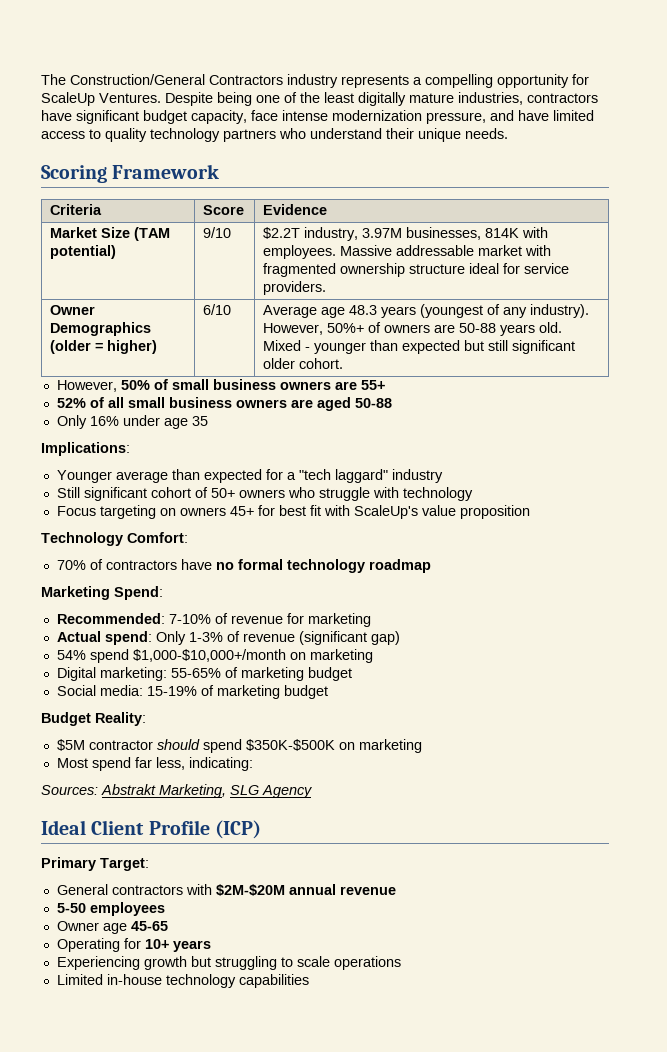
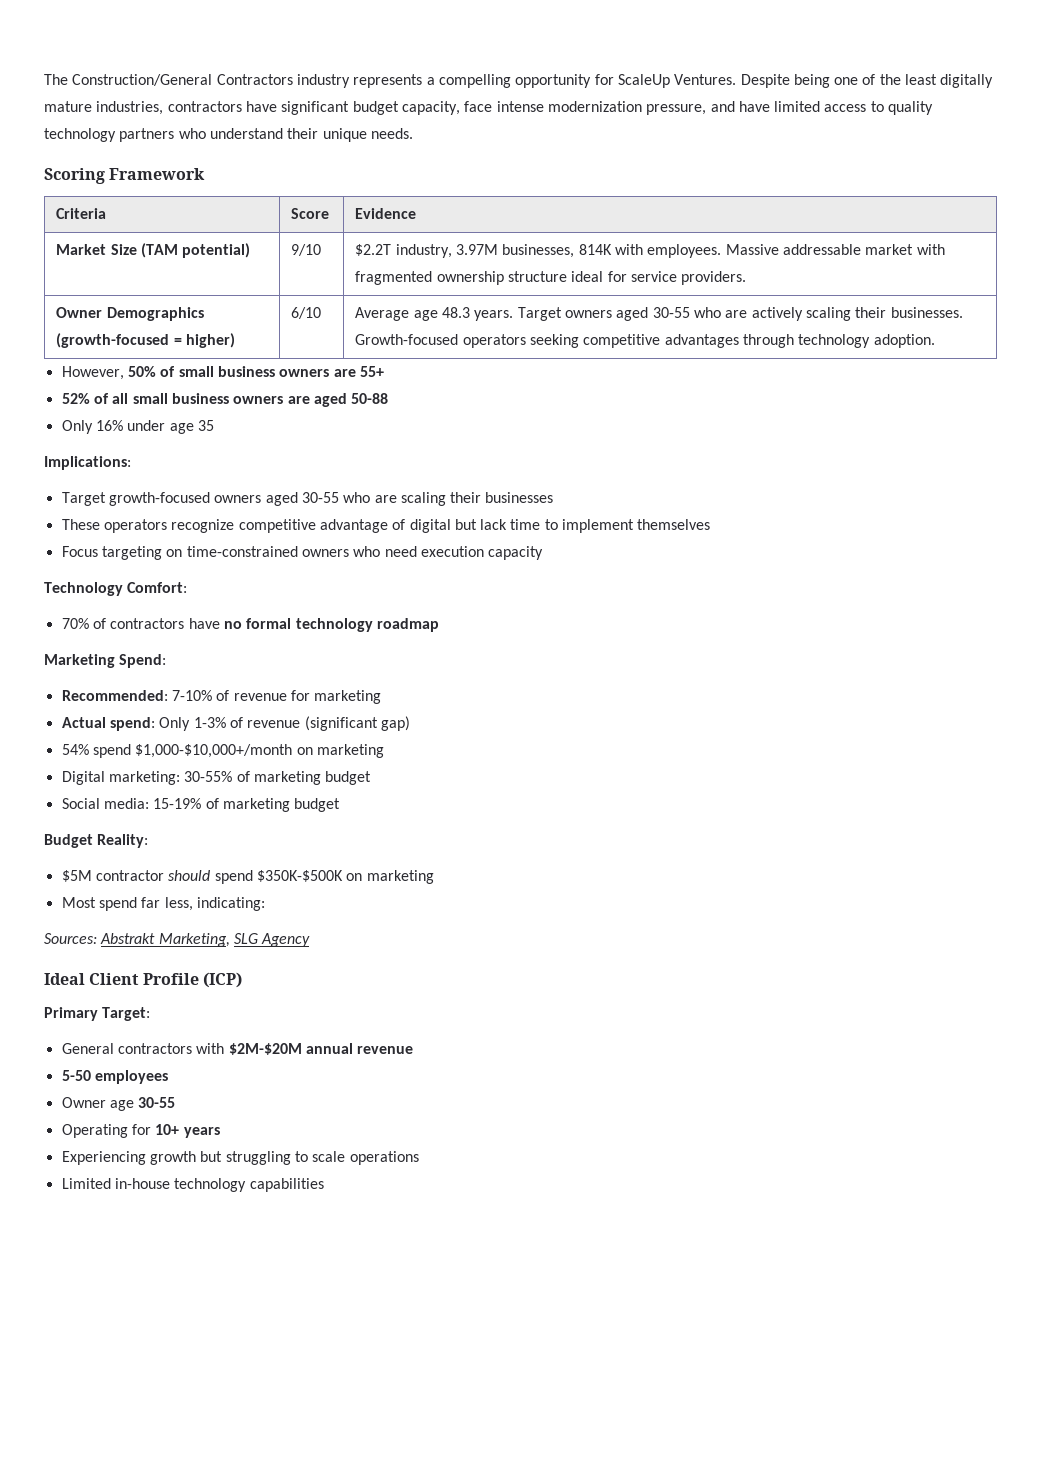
- Owner Demographics (older = higher) | 6/10 | Average age 48.3 years (youngest of any industry). However, 50%+ of owners are 50-88 years old. Mixed - younger than expected but still significant older cohort.
+ Owner Demographics (growth-focused = higher) | 6/10 | Average age 48.3 years. Target owners aged 30-55 who are actively scaling their businesses. Growth-focused operators seeking competitive advantages through technology adoption.
- Younger average than expected for a "tech laggard" industry
- Still significant cohort of 50+ owners who struggle with technology
- Focus targeting on owners 45+ for best fit with ScaleUp's value proposition
+ Target growth-focused owners aged 30-55 who are scaling their businesses
+ These operators recognize competitive advantage of digital but lack time to implement themselves
+ Focus targeting on time-constrained owners who need execution capacity
- Digital marketing: 55-65% of marketing budget
+ Digital marketing: 30-55% of marketing budget
- Owner age 45-65
+ Owner age 30-55

